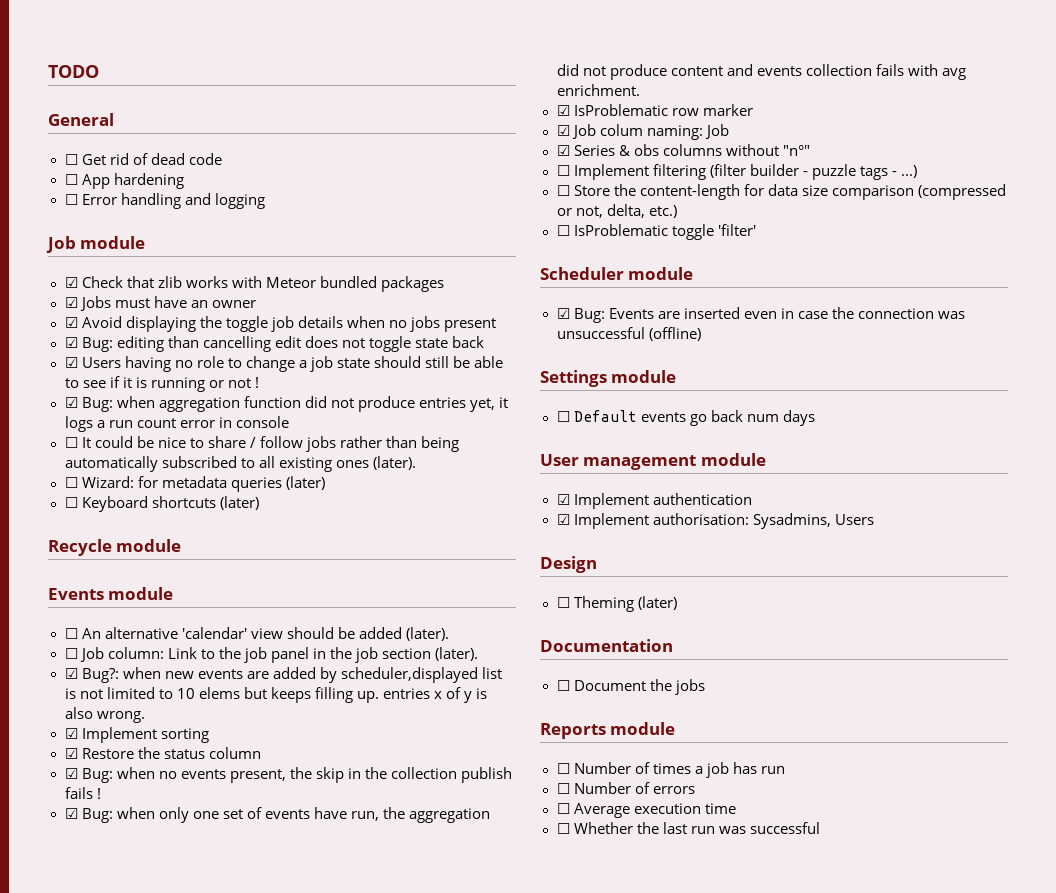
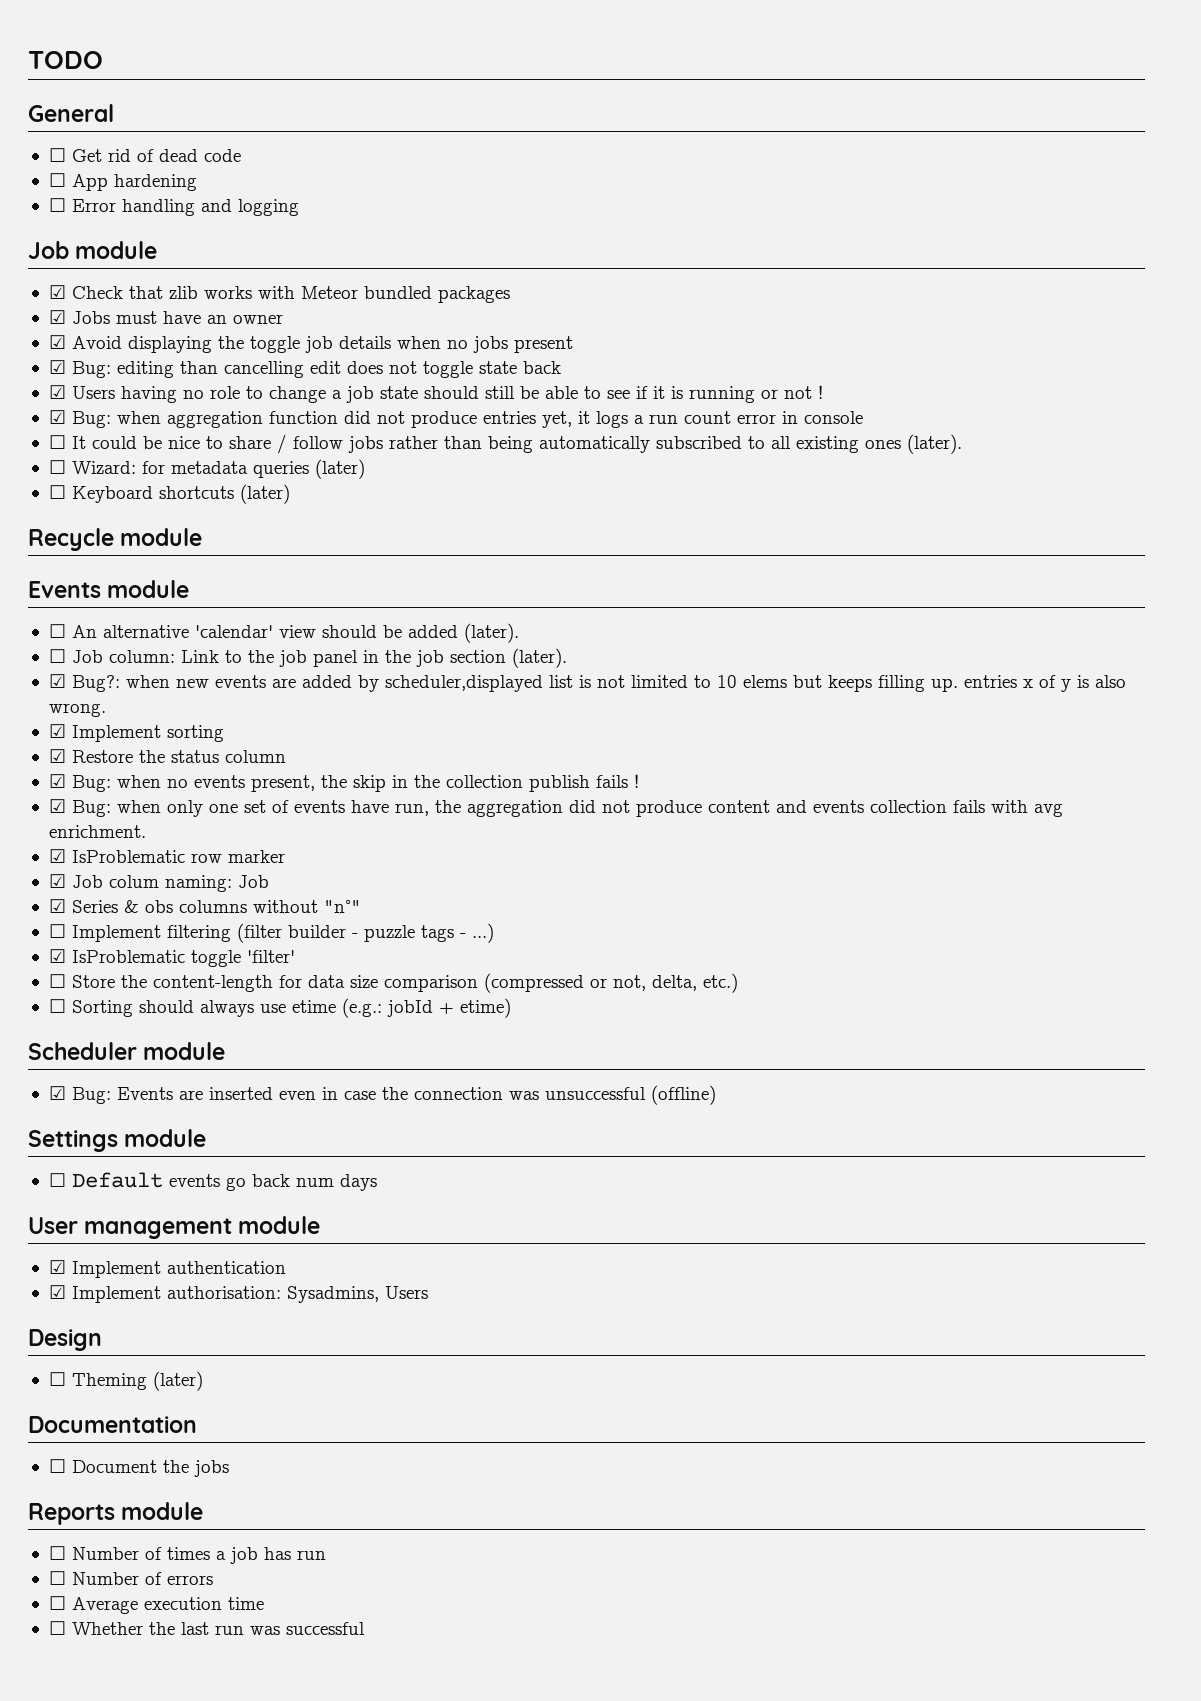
+ ☑ IsProblematic toggle 'filter'
- ☐ IsProblematic toggle 'filter'
+ ☐ Sorting should always use etime (e.g.: jobId + etime)

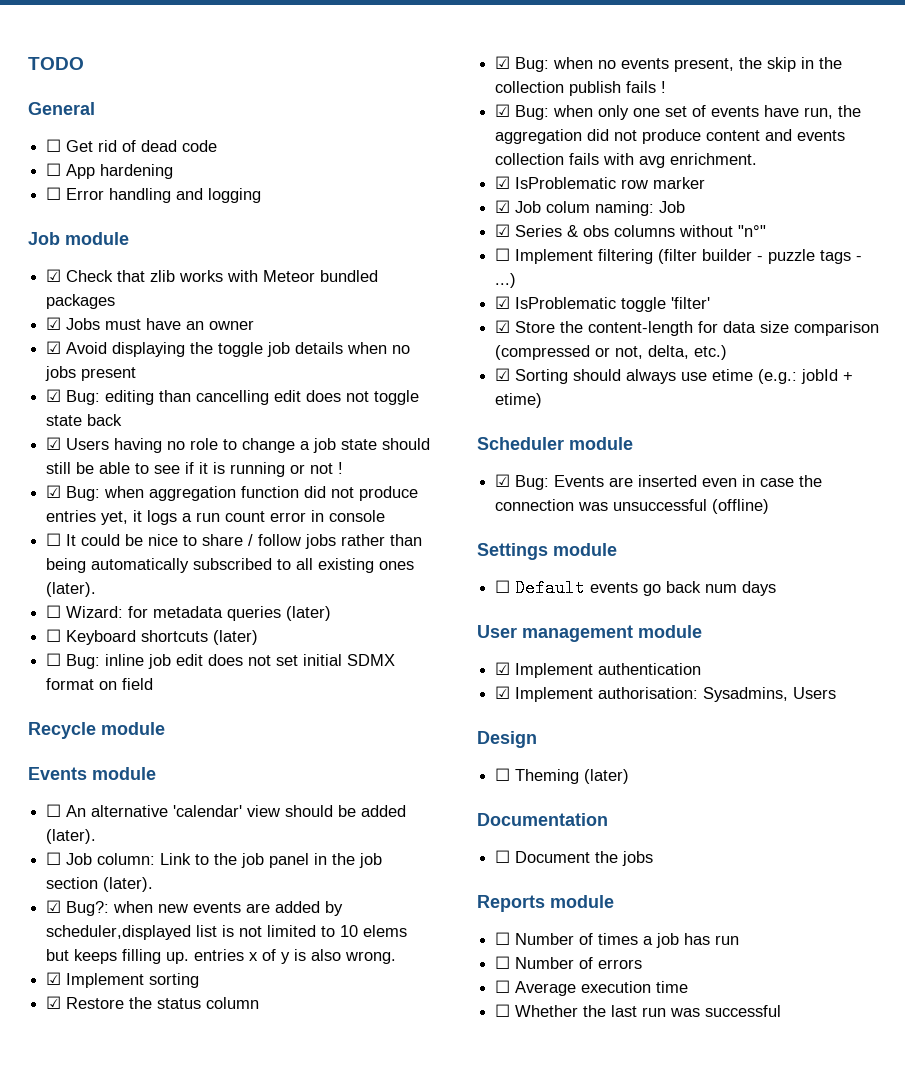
+ ☐ Bug: inline job edit does not set initial SDMX format on field
- ☐ Store the content-length for data size comparison (compressed or not, delta, etc.)
+ ☑ Store the content-length for data size comparison (compressed or not, delta, etc.)
- ☐ Sorting should always use etime (e.g.: jobId + etime)
+ ☑ Sorting should always use etime (e.g.: jobId + etime)

